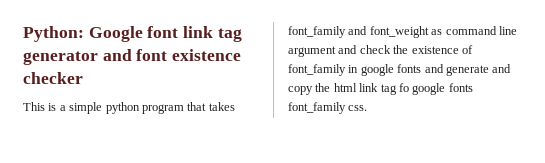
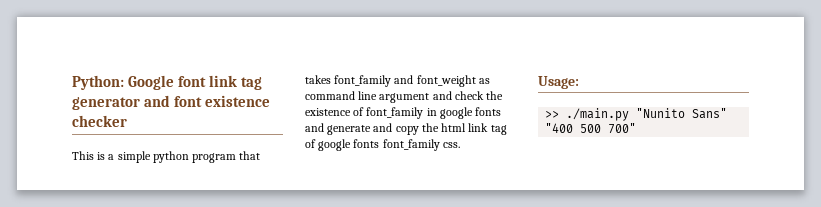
- This is a simple python program that takes font_family and font_weight as command line argument and check the existence of font_family in google fonts and generate and copy the html link tag fo google fonts font_family css.
+ This is a simple python program that takes font_family and font_weight as command line argument and check the existence of font_family in google fonts and generate and copy the html link tag of google fonts font_family css.
+ Usage:
+ >> ./main.py "Nunito Sans" "400 500 700"

